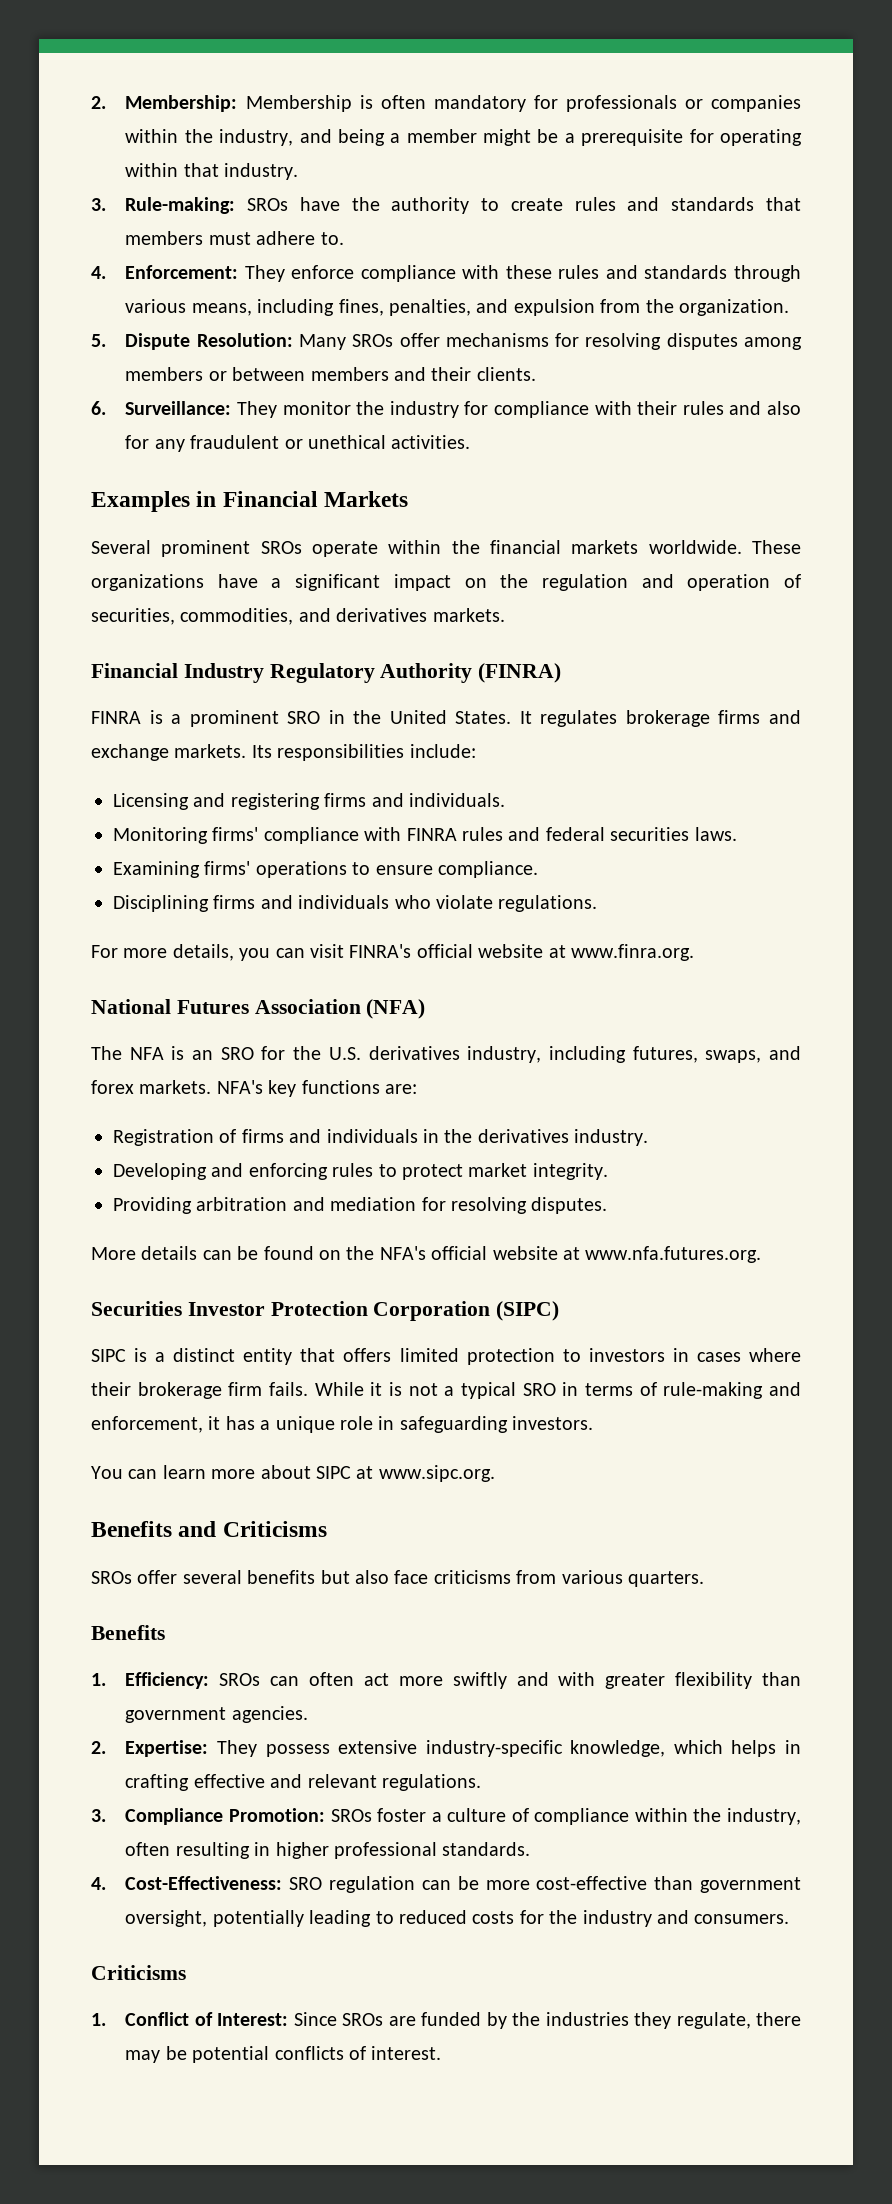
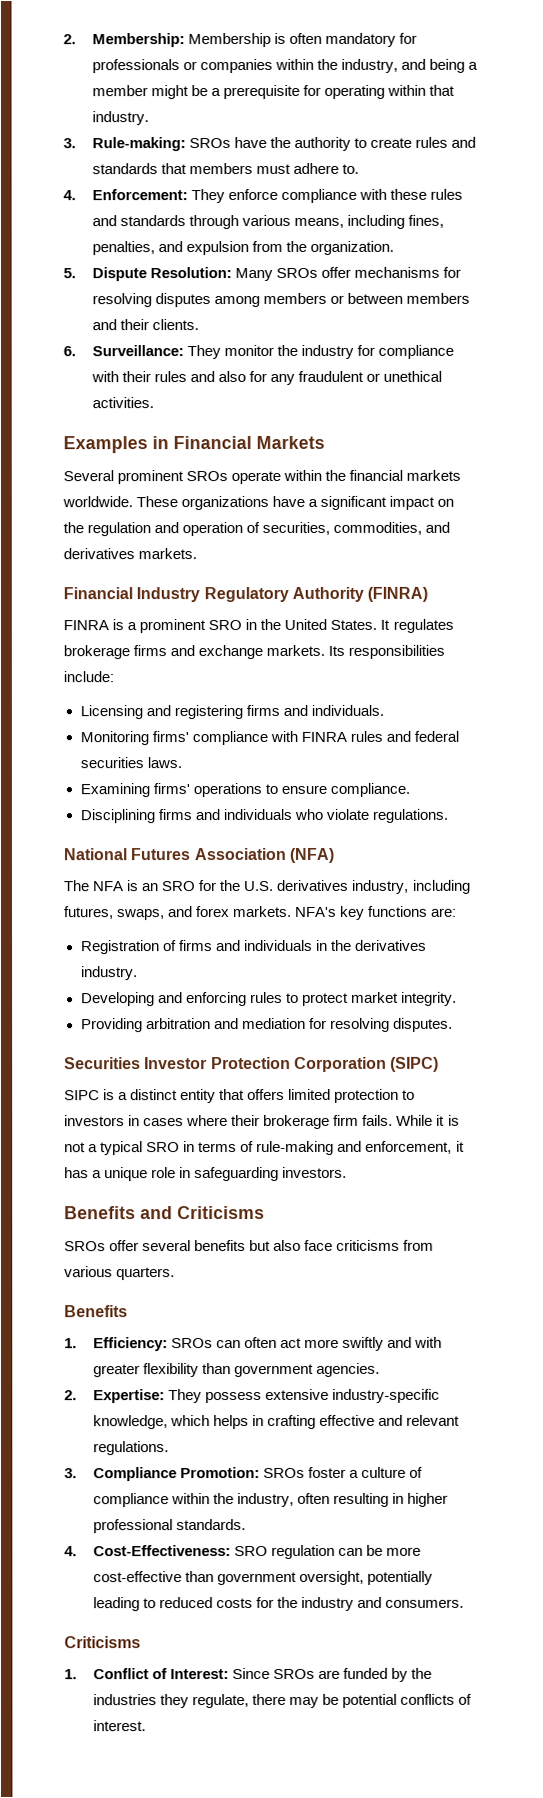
- For more details, you can visit FINRA's official website at www.finra.org.
- More details can be found on the NFA's official website at www.nfa.futures.org.
- You can learn more about SIPC at www.sipc.org.

